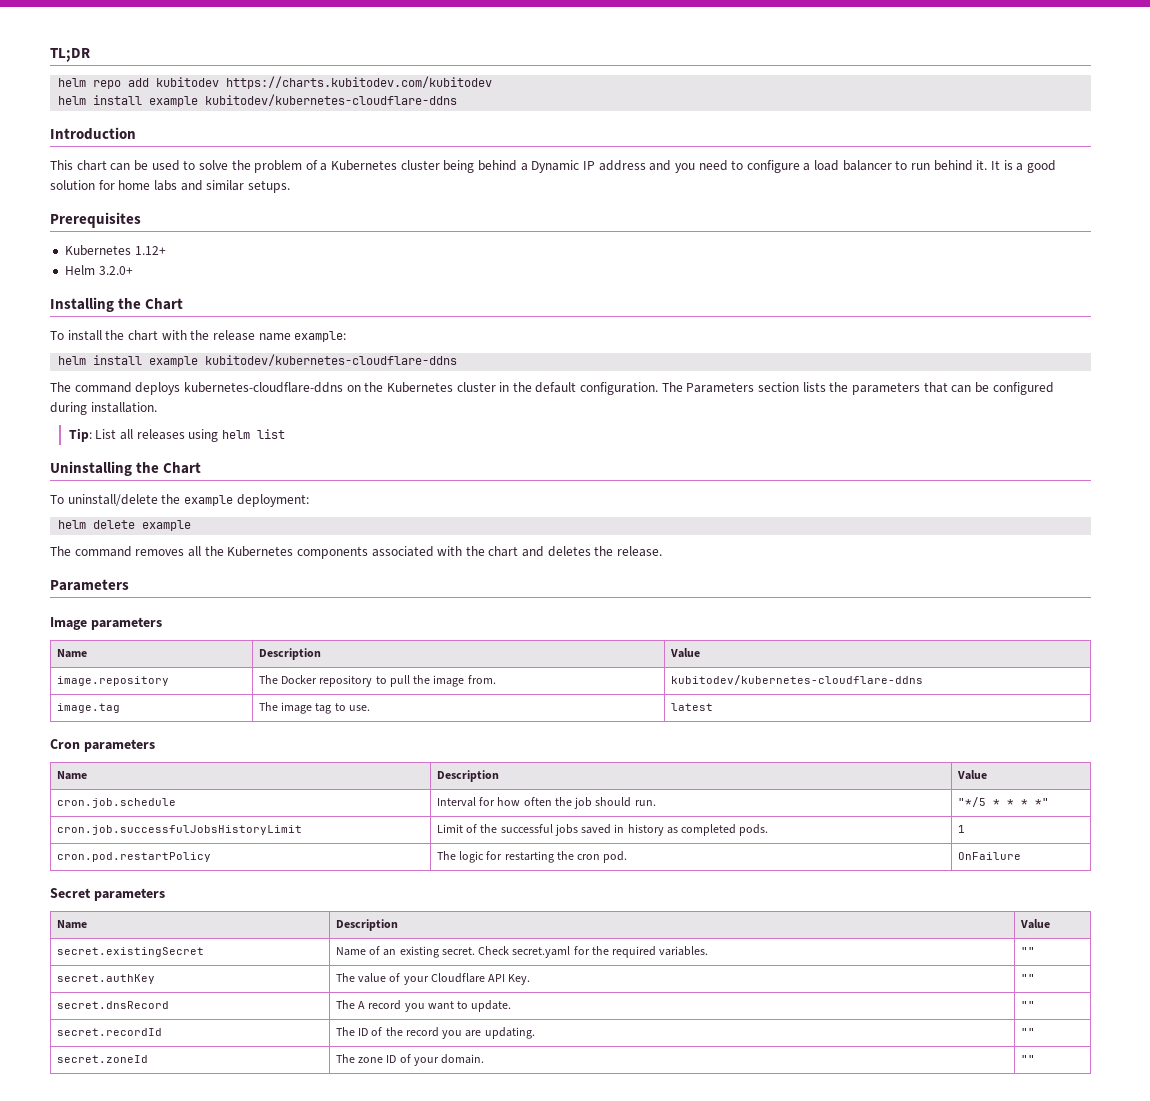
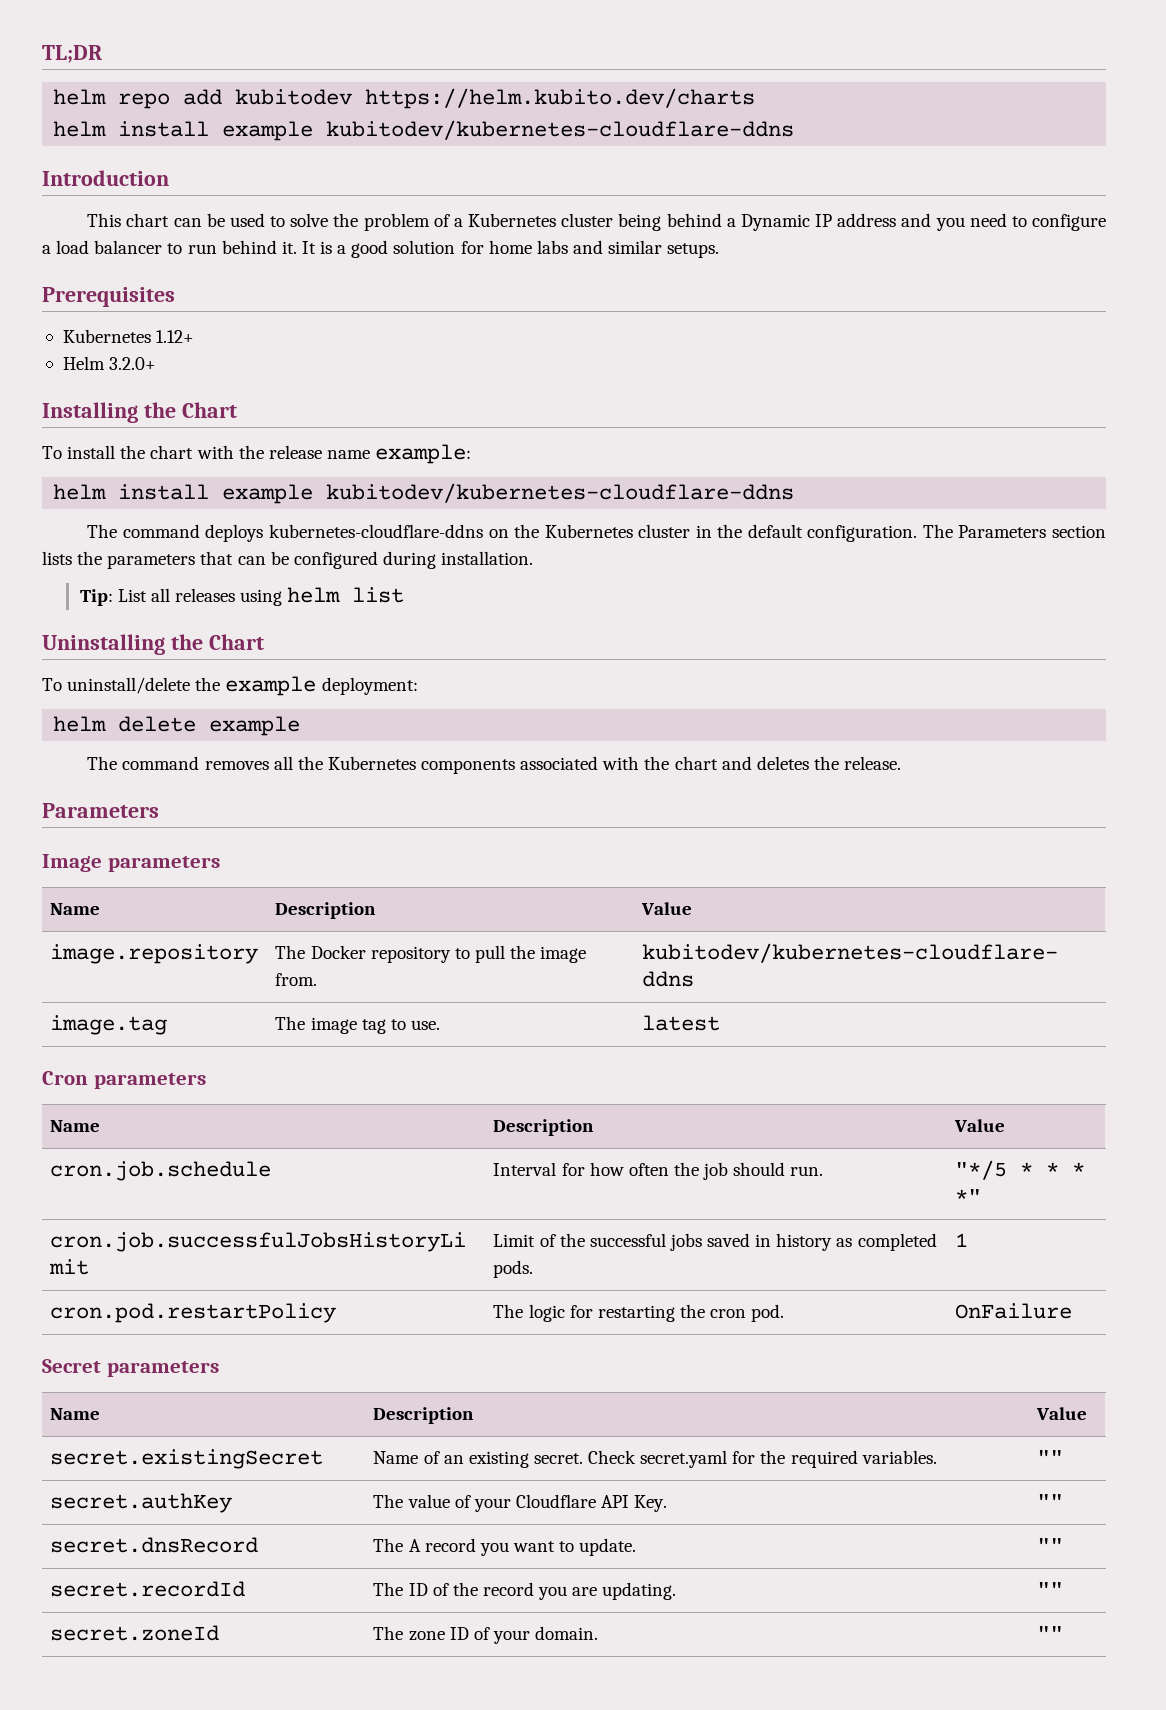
- helm repo add kubitodev https://charts.kubitodev.com/kubitodev
+ helm repo add kubitodev https://helm.kubito.dev/charts

